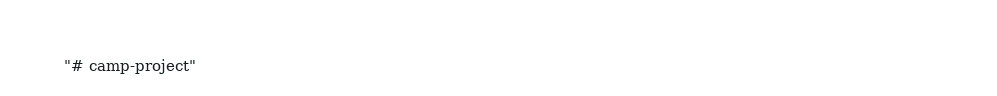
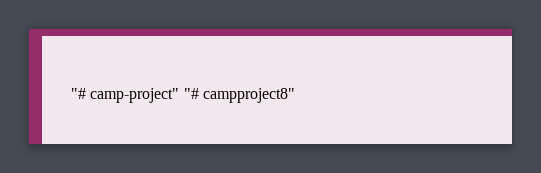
- "# camp-project"
+ "# camp-project" "# campproject8"

